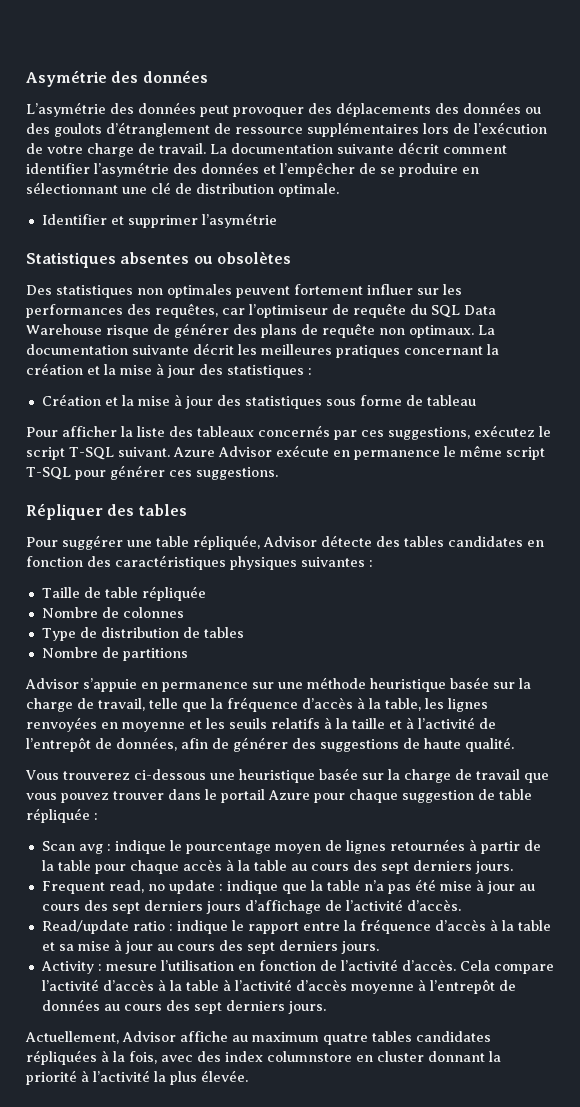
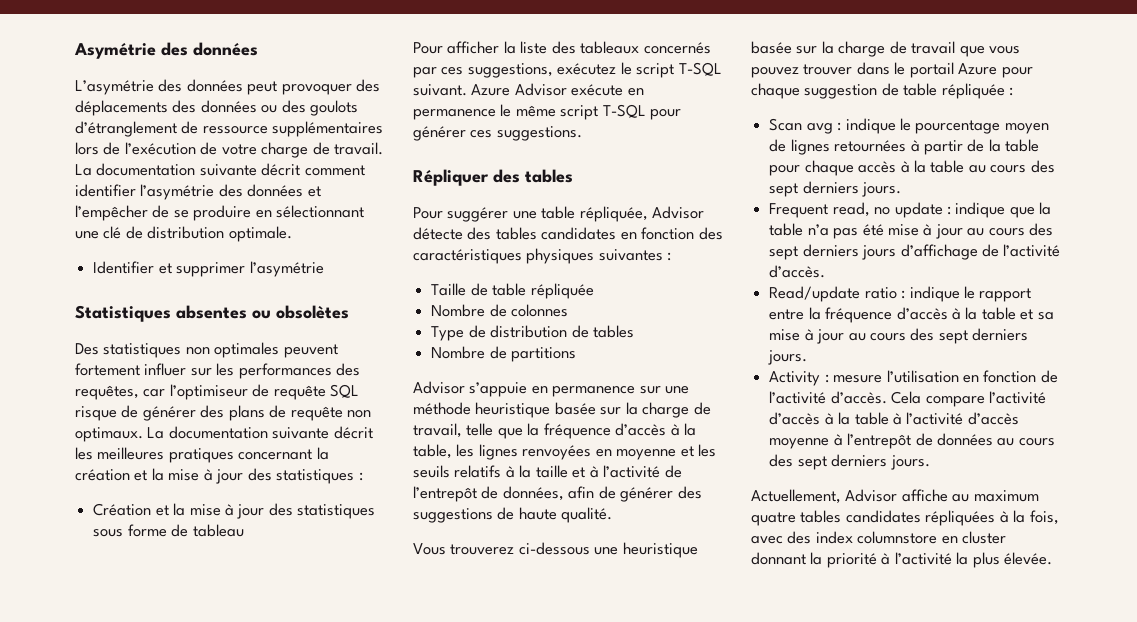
- Des statistiques non optimales peuvent fortement influer sur les performances des requêtes, car l’optimiseur de requête du SQL Data Warehouse risque de générer des plans de requête non optimaux.
+ Des statistiques non optimales peuvent fortement influer sur les performances des requêtes, car l’optimiseur de requête SQL risque de générer des plans de requête non optimaux.

